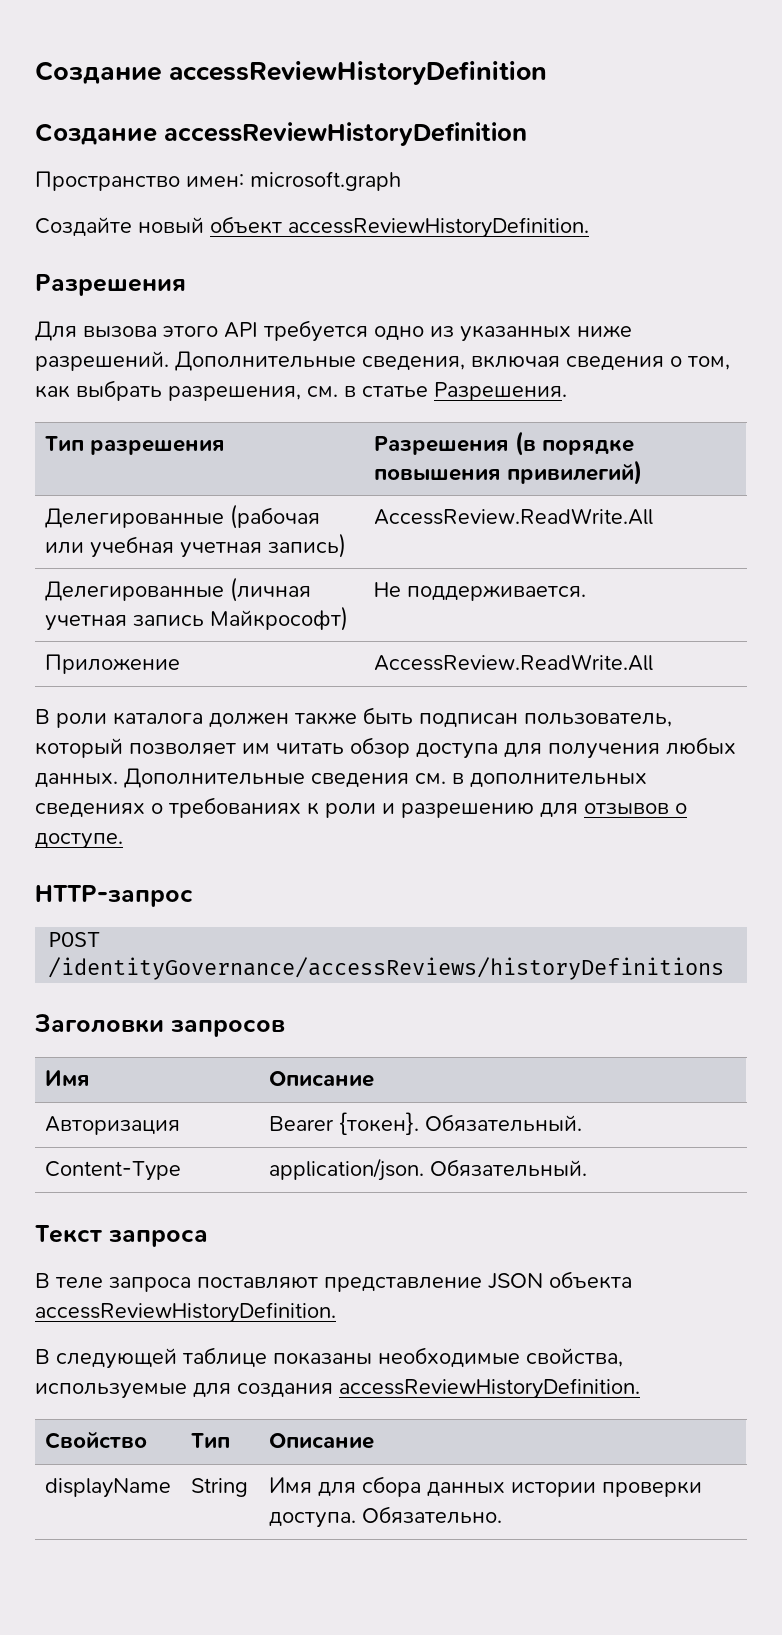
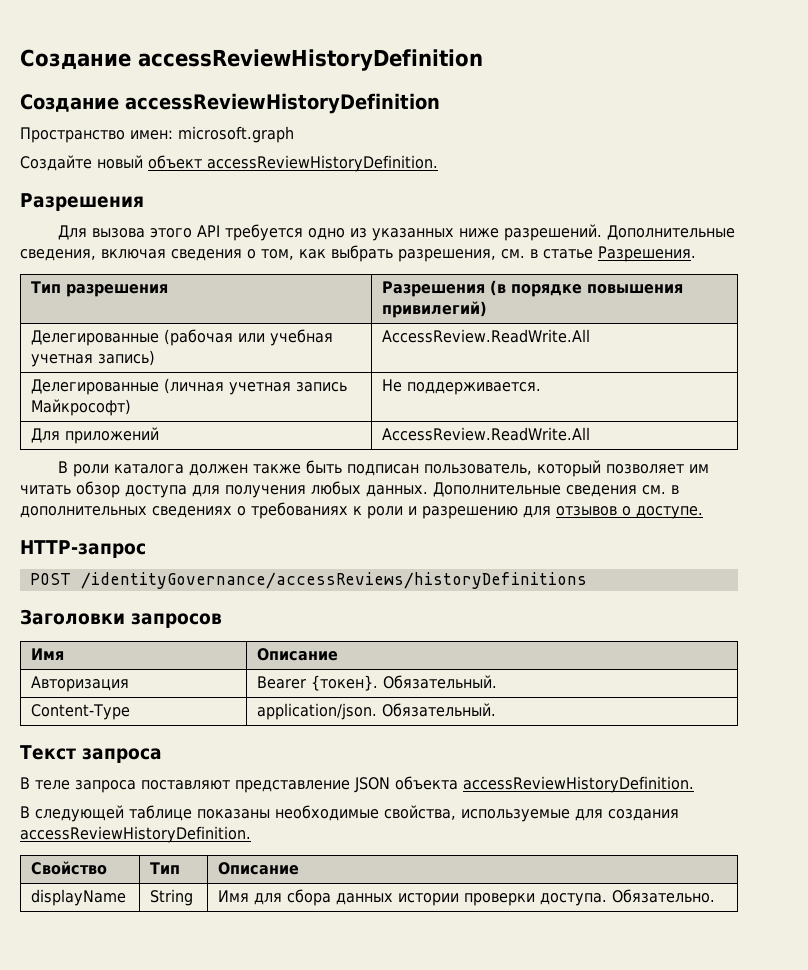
- Приложение | AccessReview.ReadWrite.All
+ Для приложений | AccessReview.ReadWrite.All

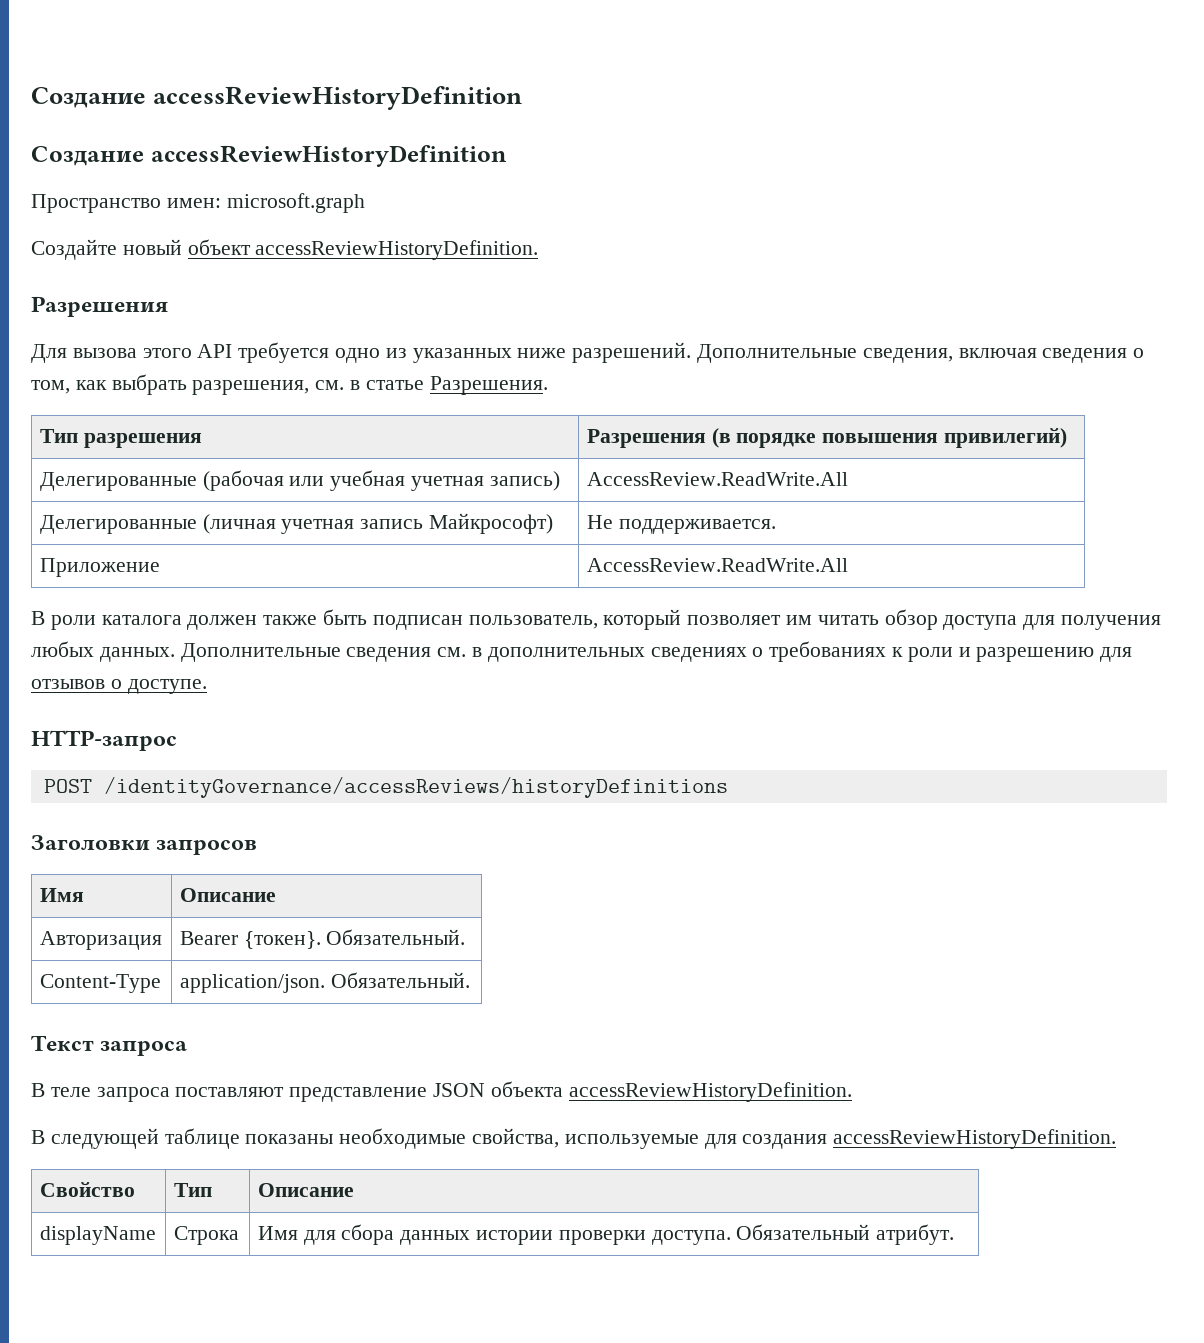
- Для приложений | AccessReview.ReadWrite.All
+ Приложение | AccessReview.ReadWrite.All
- displayName | String | Имя для сбора данных истории проверки доступа. Обязательно.
+ displayName | Строка | Имя для сбора данных истории проверки доступа. Обязательный атрибут.

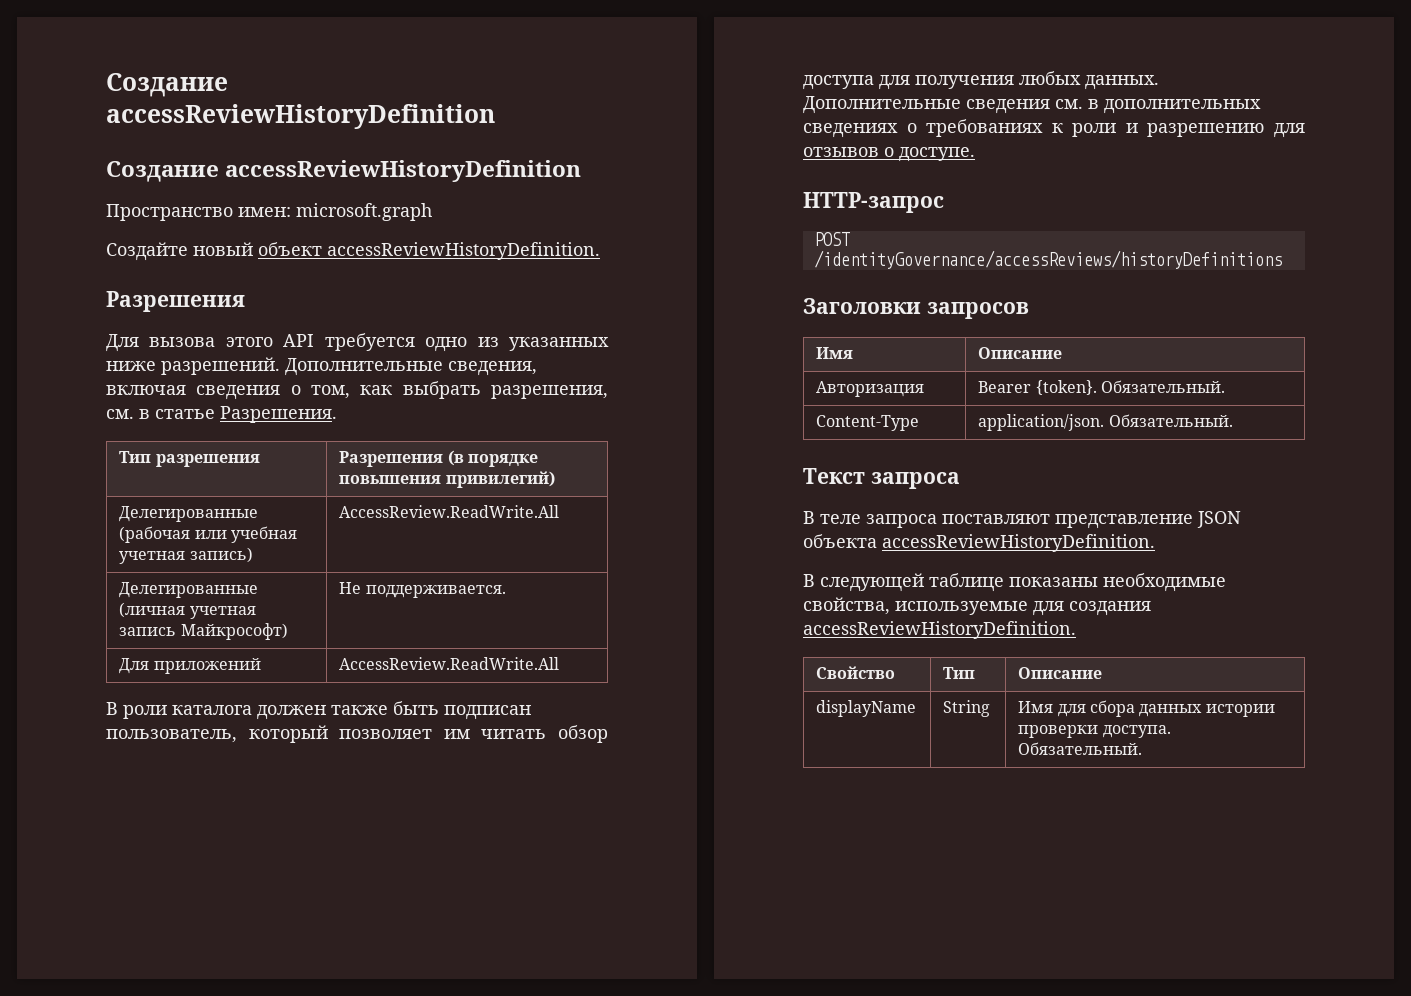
- Приложение | AccessReview.ReadWrite.All
+ Для приложений | AccessReview.ReadWrite.All
- Авторизация | Bearer {токен}. Обязательный.
+ Авторизация | Bearer {token}. Обязательный.
- displayName | Строка | Имя для сбора данных истории проверки доступа. Обязательный атрибут.
+ displayName | String | Имя для сбора данных истории проверки доступа. Обязательный.

